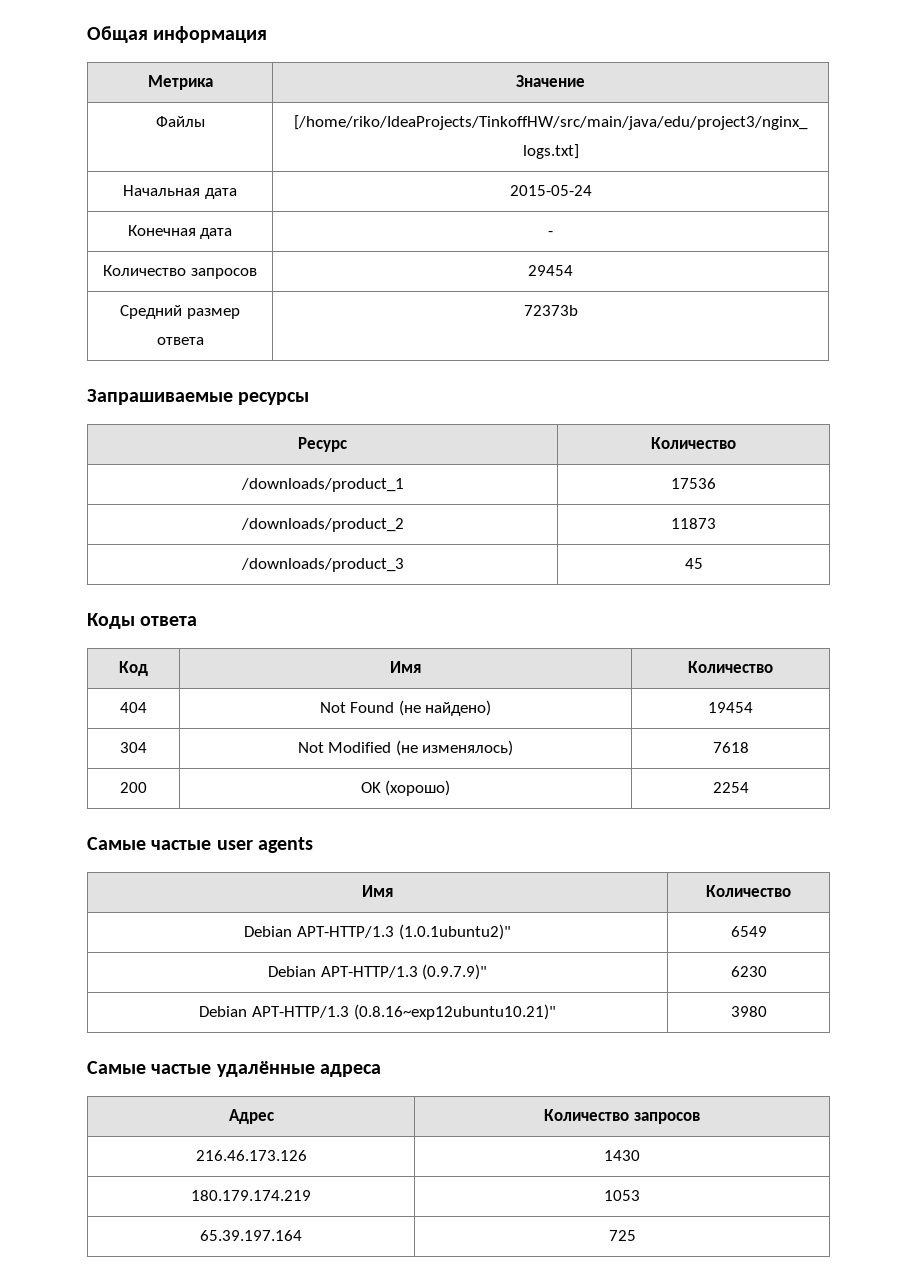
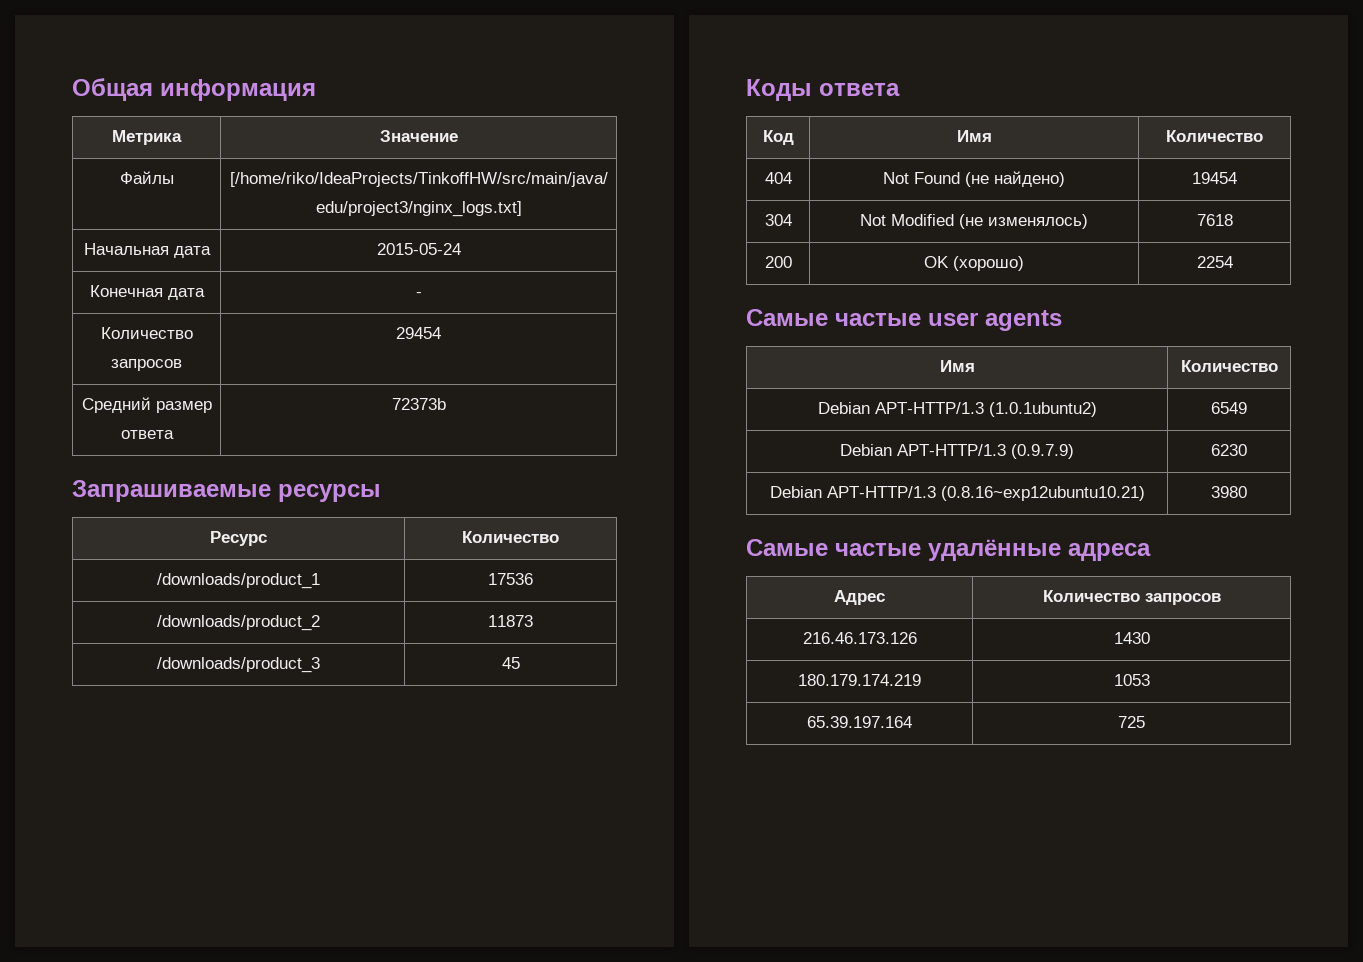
- Debian APT-HTTP/1.3 (1.0.1ubuntu2)" | 6549
+ Debian APT-HTTP/1.3 (1.0.1ubuntu2) | 6549
- Debian APT-HTTP/1.3 (0.9.7.9)" | 6230
+ Debian APT-HTTP/1.3 (0.9.7.9) | 6230
- Debian APT-HTTP/1.3 (0.8.16~exp12ubuntu10.21)" | 3980
+ Debian APT-HTTP/1.3 (0.8.16~exp12ubuntu10.21) | 3980

